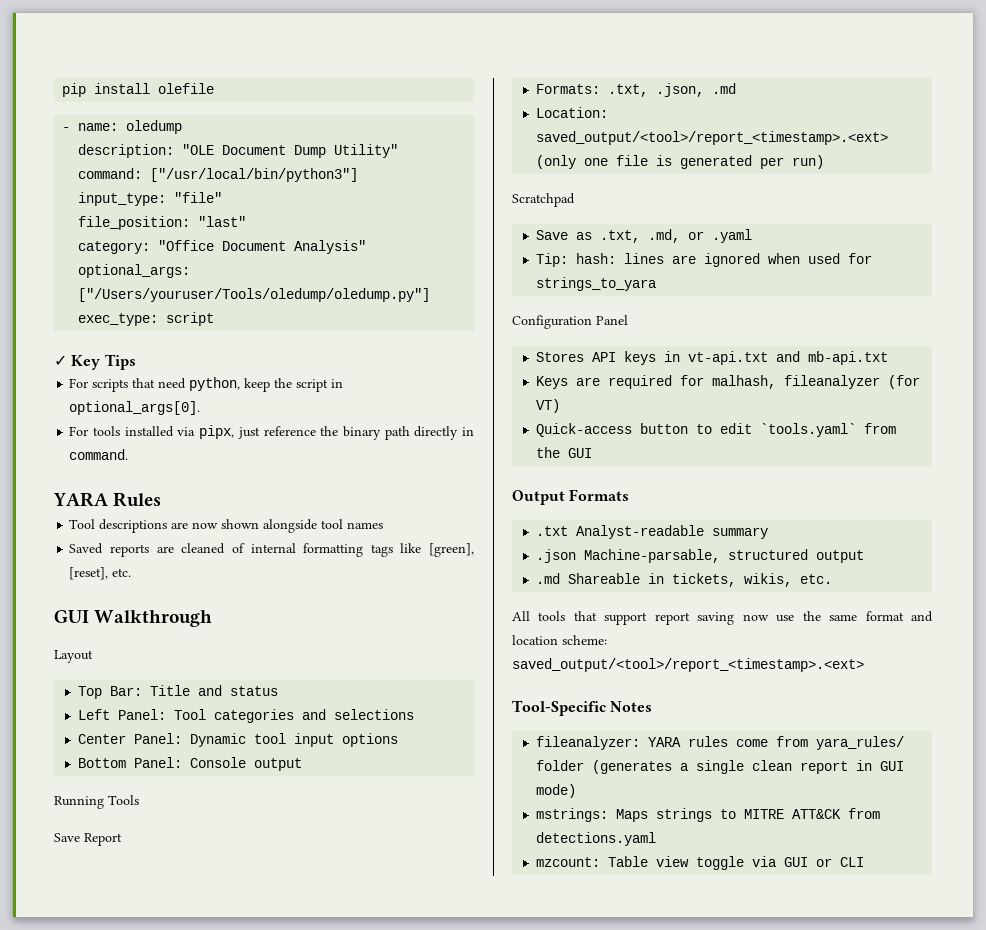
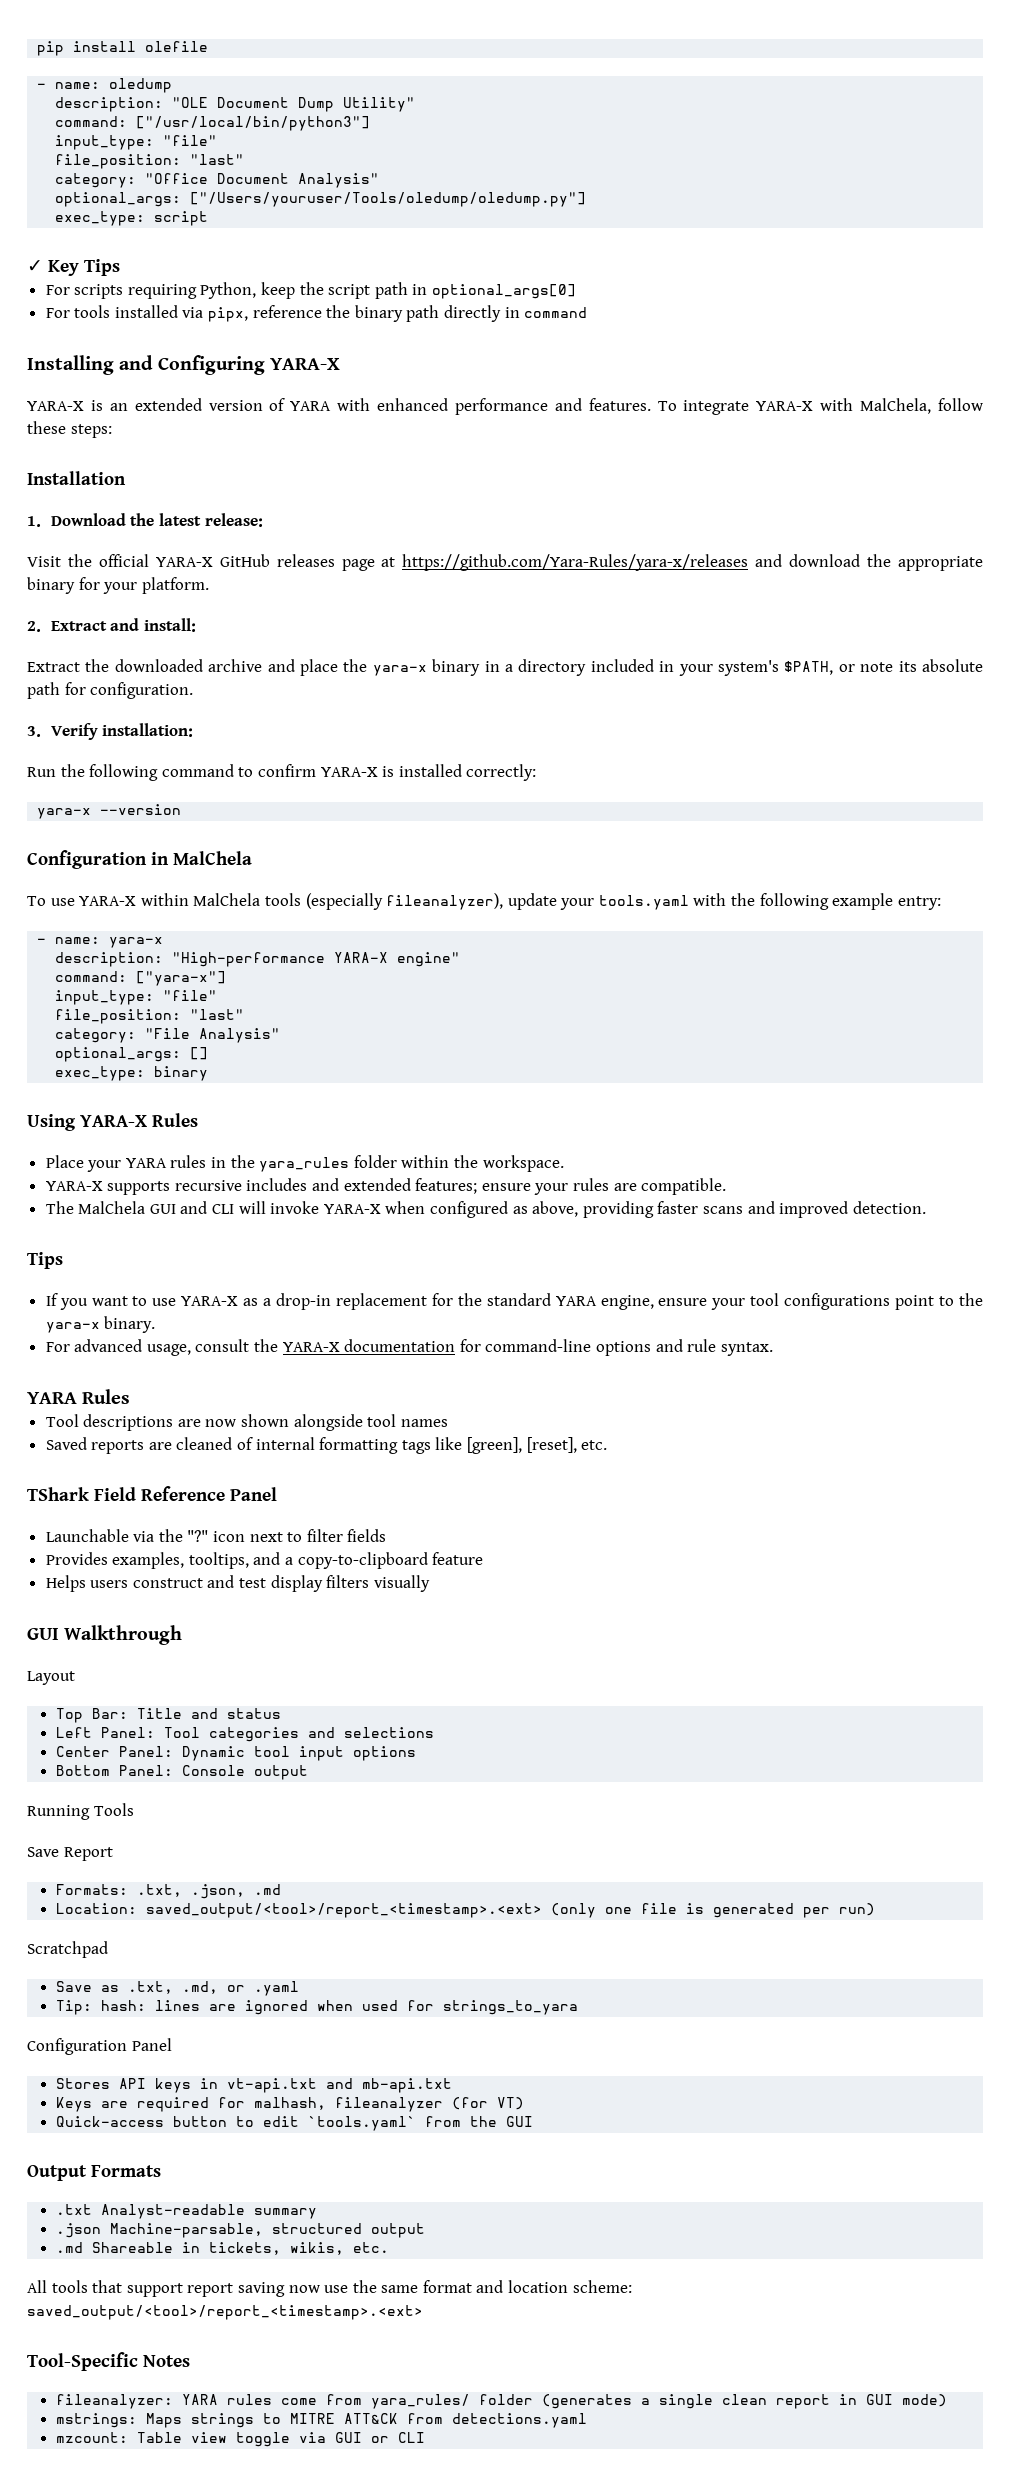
- For scripts that need python, keep the script in optional_args[0].
+ For scripts requiring Python, keep the script path in optional_args[0]
- For tools installed via pipx, just reference the binary path directly in command.
+ For tools installed via pipx, reference the binary path directly in command
+ Installing and Configuring YARA-X
+ YARA-X is an extended version of YARA with enhanced performance and features. To integrate YARA-X with MalChela, follow these steps:
+ Installation
+ 1. Download the latest release:
+ Visit the official YARA-X GitHub releases page at https://github.com/Yara-Rules/yara-x/releases and download the appropriate binary for your platform.
+ 2. Extract and install:
+ Extract the downloaded archive and place the yara-x binary in a directory included in your system's $PATH, or note its absolute path for configuration.
+ 3. Verify installation:
+ Run the following command to confirm YARA-X is installed correctly:
+ yara-x --version
+ Configuration in MalChela
+ To use YARA-X within MalChela tools (especially fileanalyzer), update your tools.yaml with the following example entry:
+ - name: yara-x
+ description: "High-performance YARA-X engine"
+ command: ["yara-x"]
+ input_type: "file"
+ file_position: "last"
+ category: "File Analysis"
+ optional_args: []
+ exec_type: binary
+ Using YARA-X Rules
+ Place your YARA rules in the yara_rules folder within the workspace.
+ YARA-X supports recursive includes and extended features; ensure your rules are compatible.
+ The MalChela GUI and CLI will invoke YARA-X when configured as above, providing faster scans and improved detection.
+ Tips
+ If you want to use YARA-X as a drop-in replacement for the standard YARA engine, ensure your tool configurations point to the yara-x binary.
+ For advanced usage, consult the YARA-X documentation for command-line options and rule syntax.
+ TShark Field Reference Panel
+ Launchable via the "?" icon next to filter fields
+ Provides examples, tooltips, and a copy-to-clipboard feature
+ Helps users construct and test display filters visually

